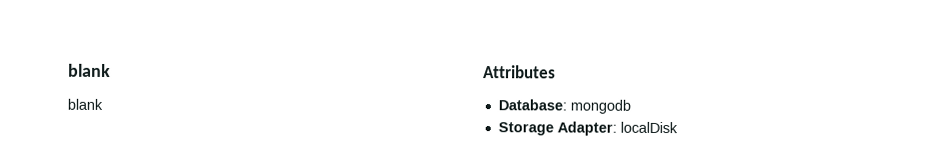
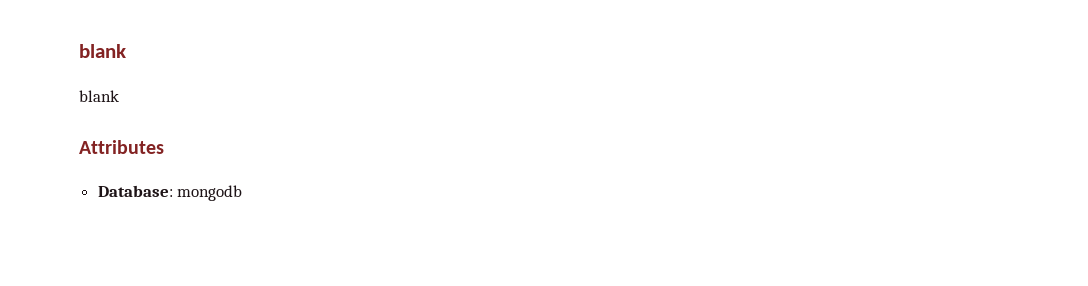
- Storage Adapter: localDisk

